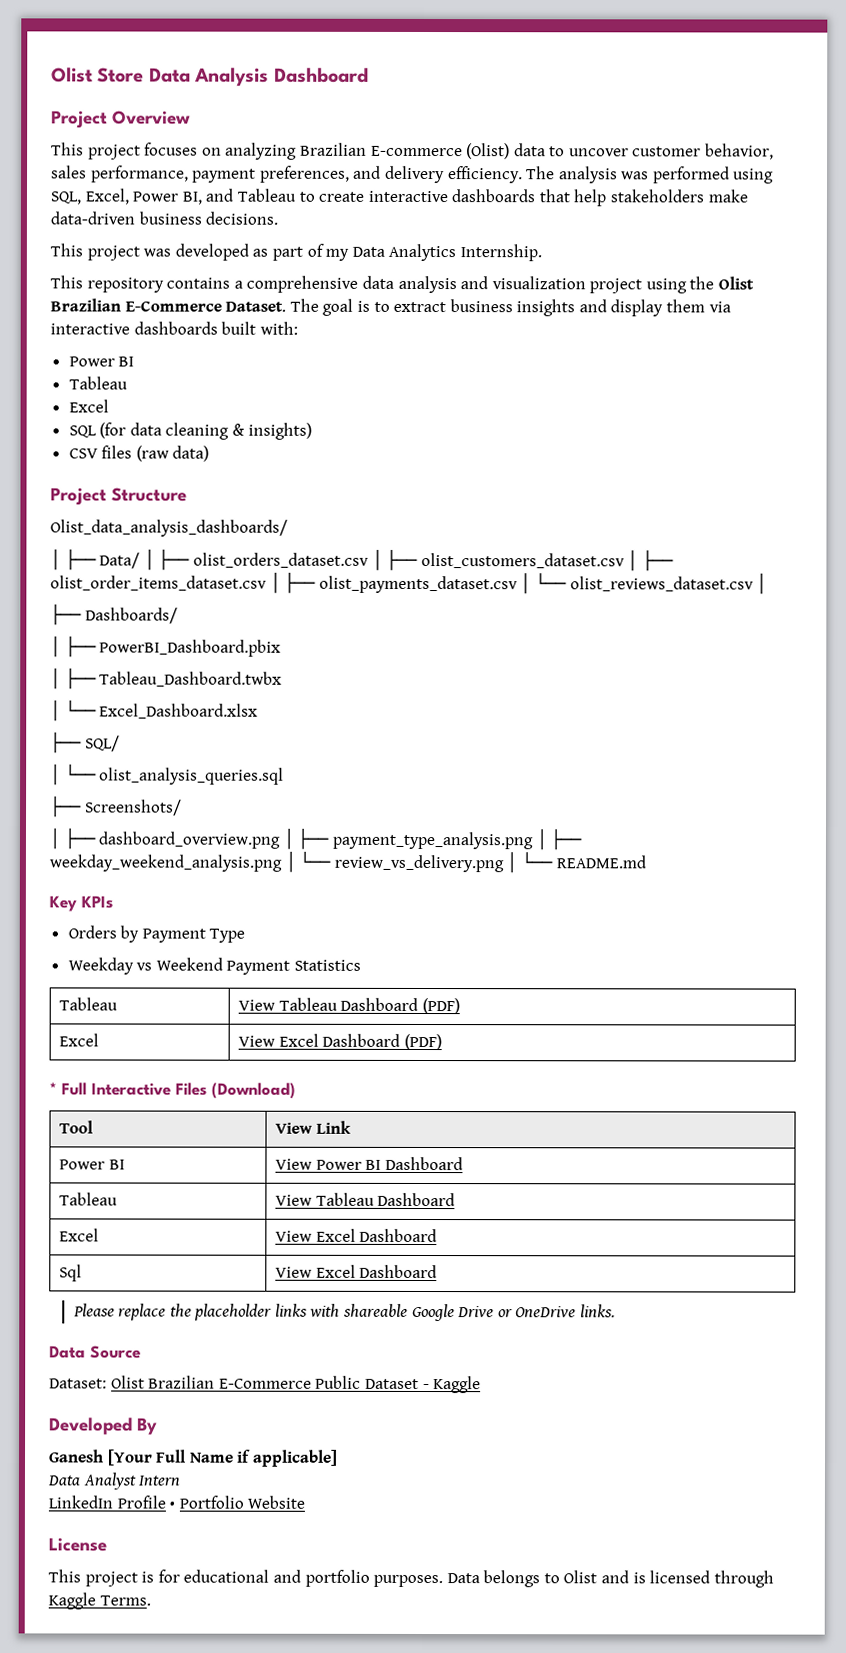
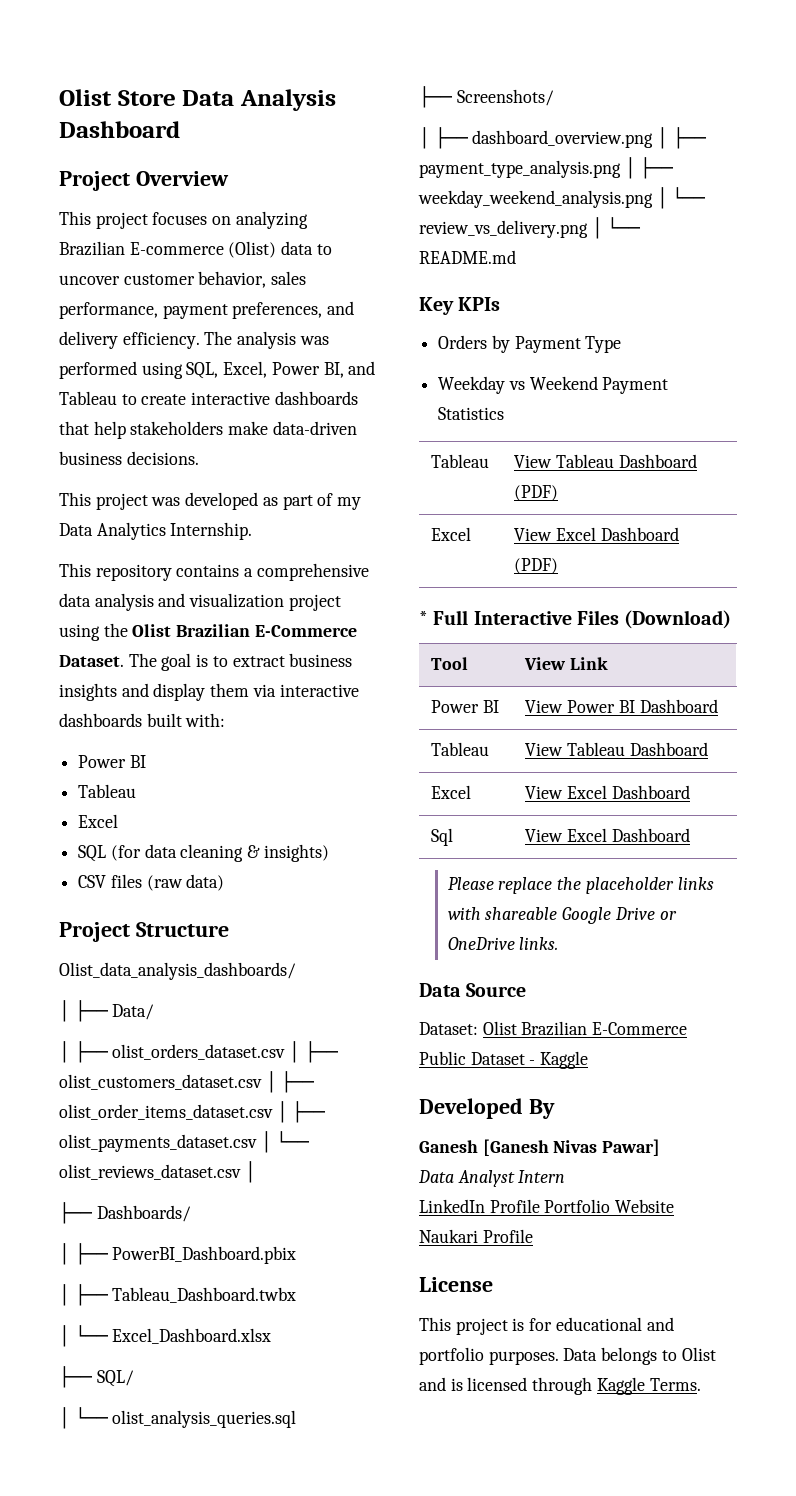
- │ ├── Data/ │ ├── olist_orders_dataset.csv │ ├── olist_customers_dataset.csv │ ├── olist_order_items_dataset.csv │ ├── olist_payments_dataset.csv │ └── olist_reviews_dataset.csv │
+ │ ├── Data/
+ │ ├── olist_orders_dataset.csv │ ├── olist_customers_dataset.csv │ ├── olist_order_items_dataset.csv │ ├── olist_payments_dataset.csv │ └── olist_reviews_dataset.csv │
- Ganesh [Your Full Name if applicable]
+ Ganesh [Ganesh Nivas Pawar]
- LinkedIn Profile • Portfolio Website
+ LinkedIn Profile Portfolio Website Naukari Profile

